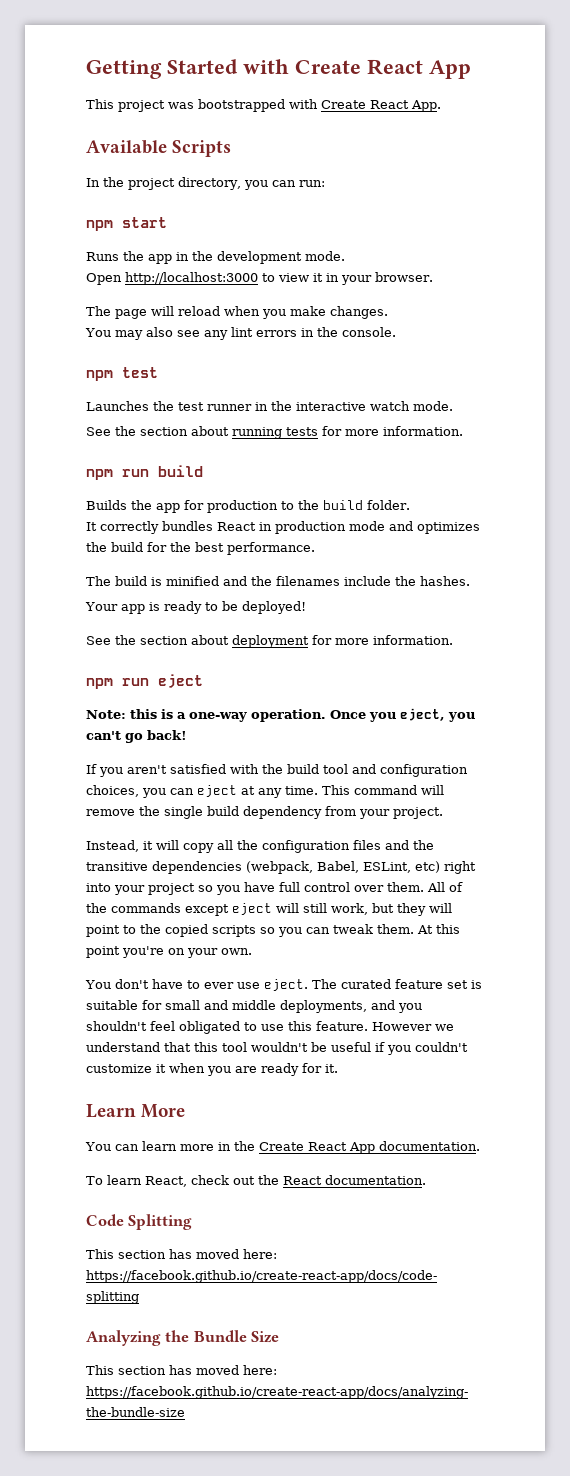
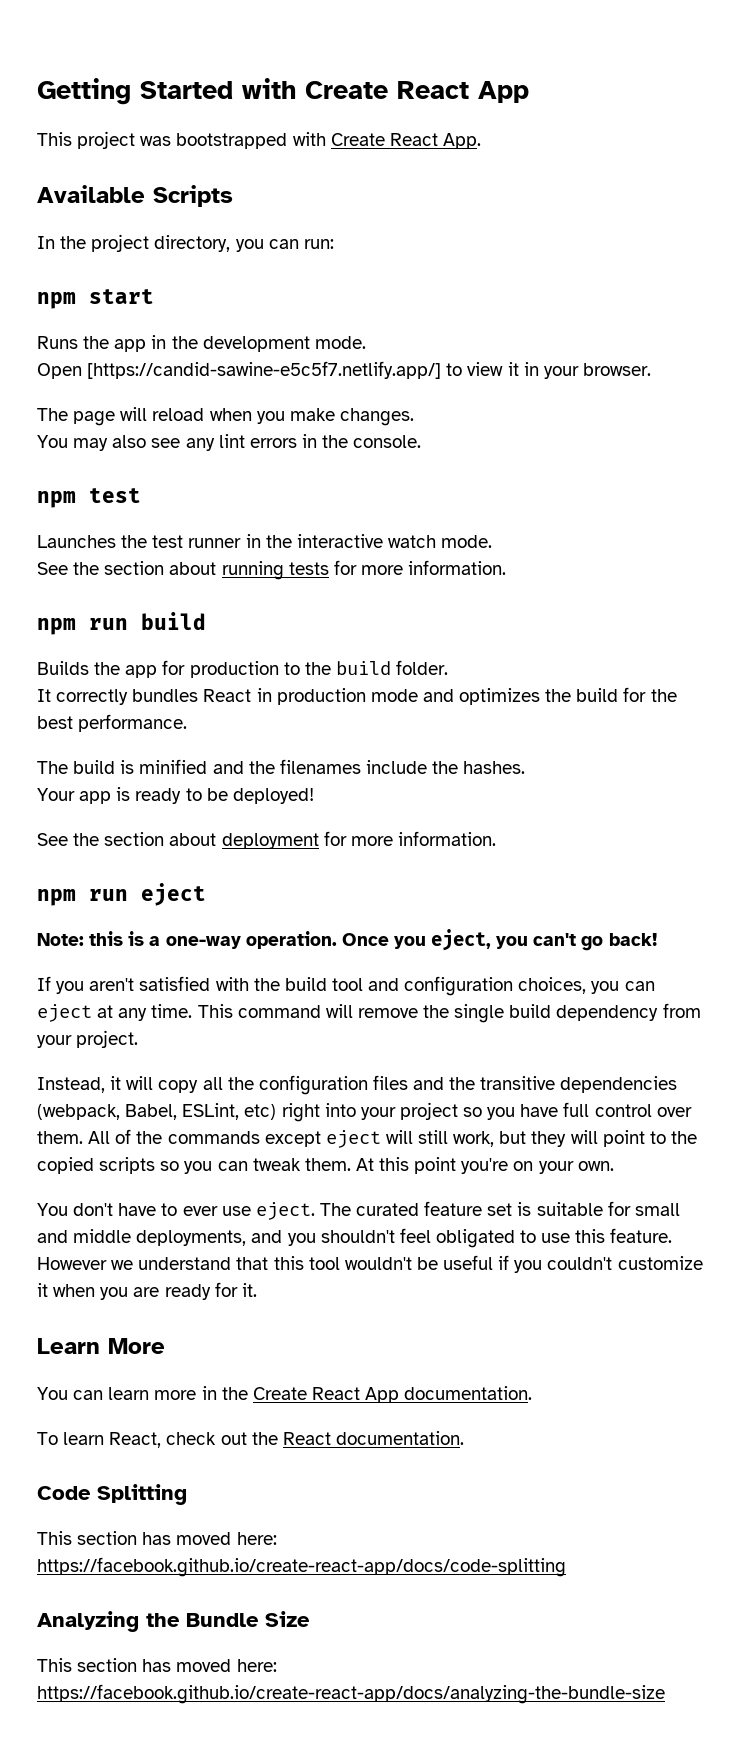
- Open http://localhost:3000 to view it in your browser.
+ Open [https://candid-sawine-e5c5f7.netlify.app/] to view it in your browser.

